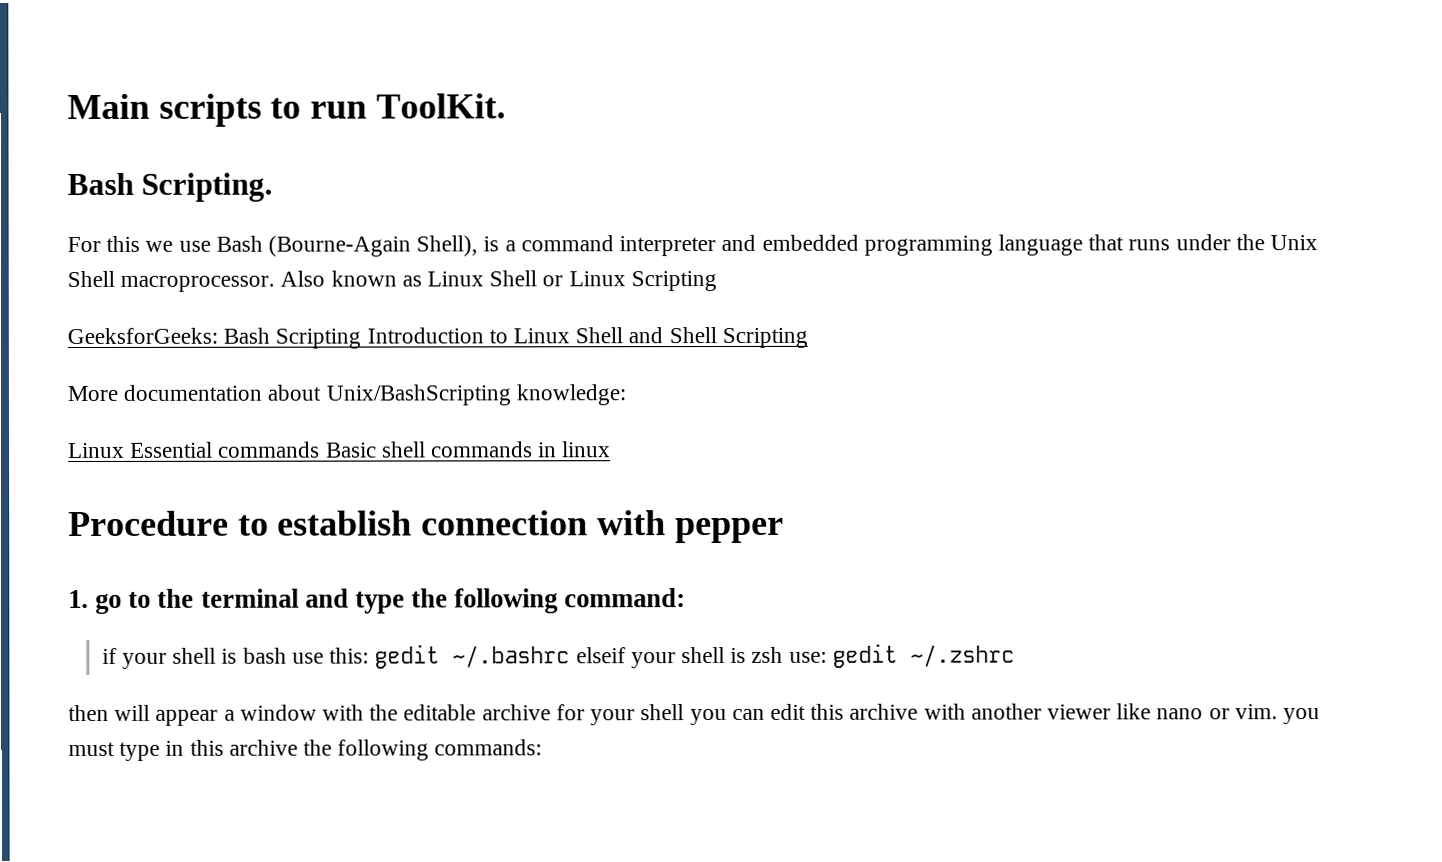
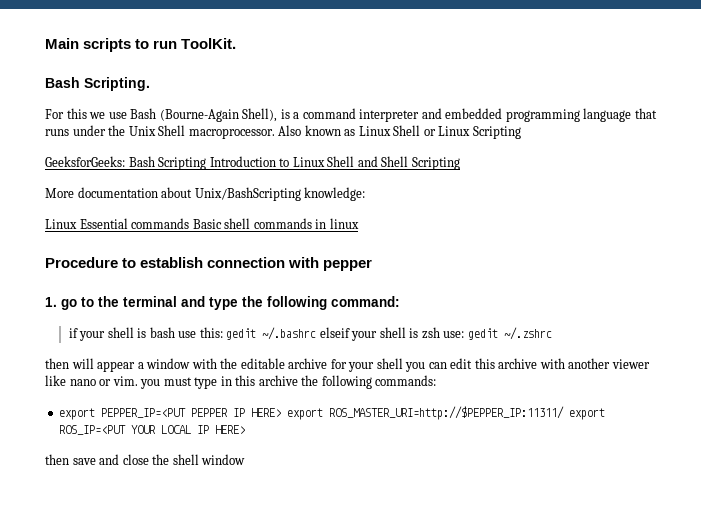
+ export PEPPER_IP=<PUT PEPPER IP HERE> export ROS_MASTER_URI=http://$PEPPER_IP:11311/ export ROS_IP=<PUT YOUR LOCAL IP HERE>
+ then save and close the shell window

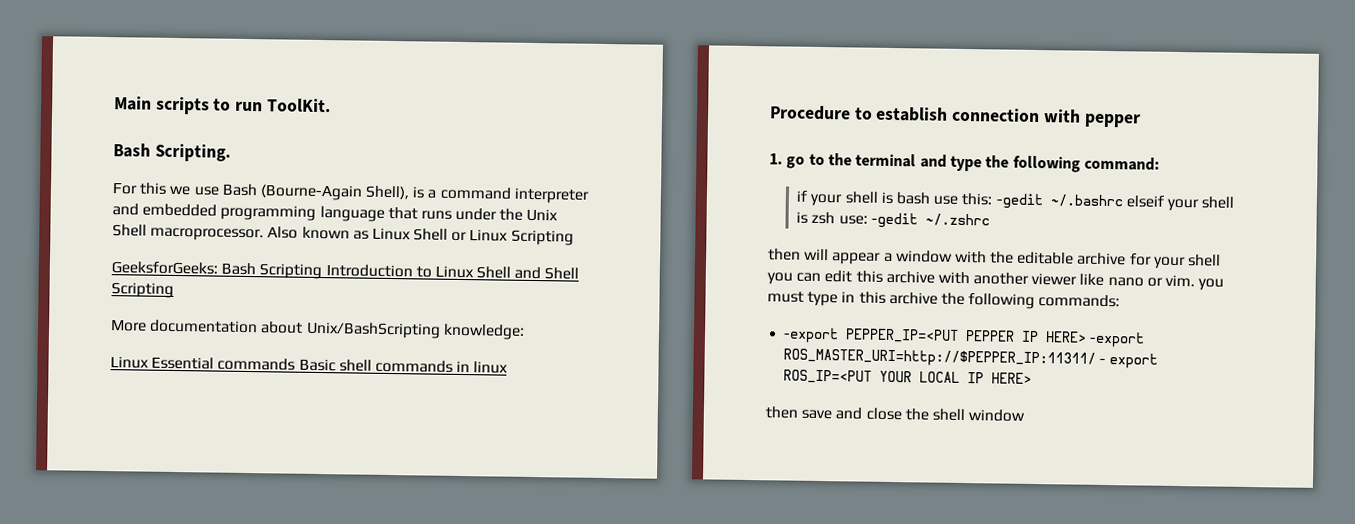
- if your shell is bash use this: gedit ~/.bashrc elseif your shell is zsh use: gedit ~/.zshrc
+ if your shell is bash use this: -gedit ~/.bashrc elseif your shell is zsh use: -gedit ~/.zshrc
- export PEPPER_IP=<PUT PEPPER IP HERE> export ROS_MASTER_URI=http://$PEPPER_IP:11311/ export ROS_IP=<PUT YOUR LOCAL IP HERE>
+ -export PEPPER_IP=<PUT PEPPER IP HERE> -export ROS_MASTER_URI=http://$PEPPER_IP:11311/ - export ROS_IP=<PUT YOUR LOCAL IP HERE>

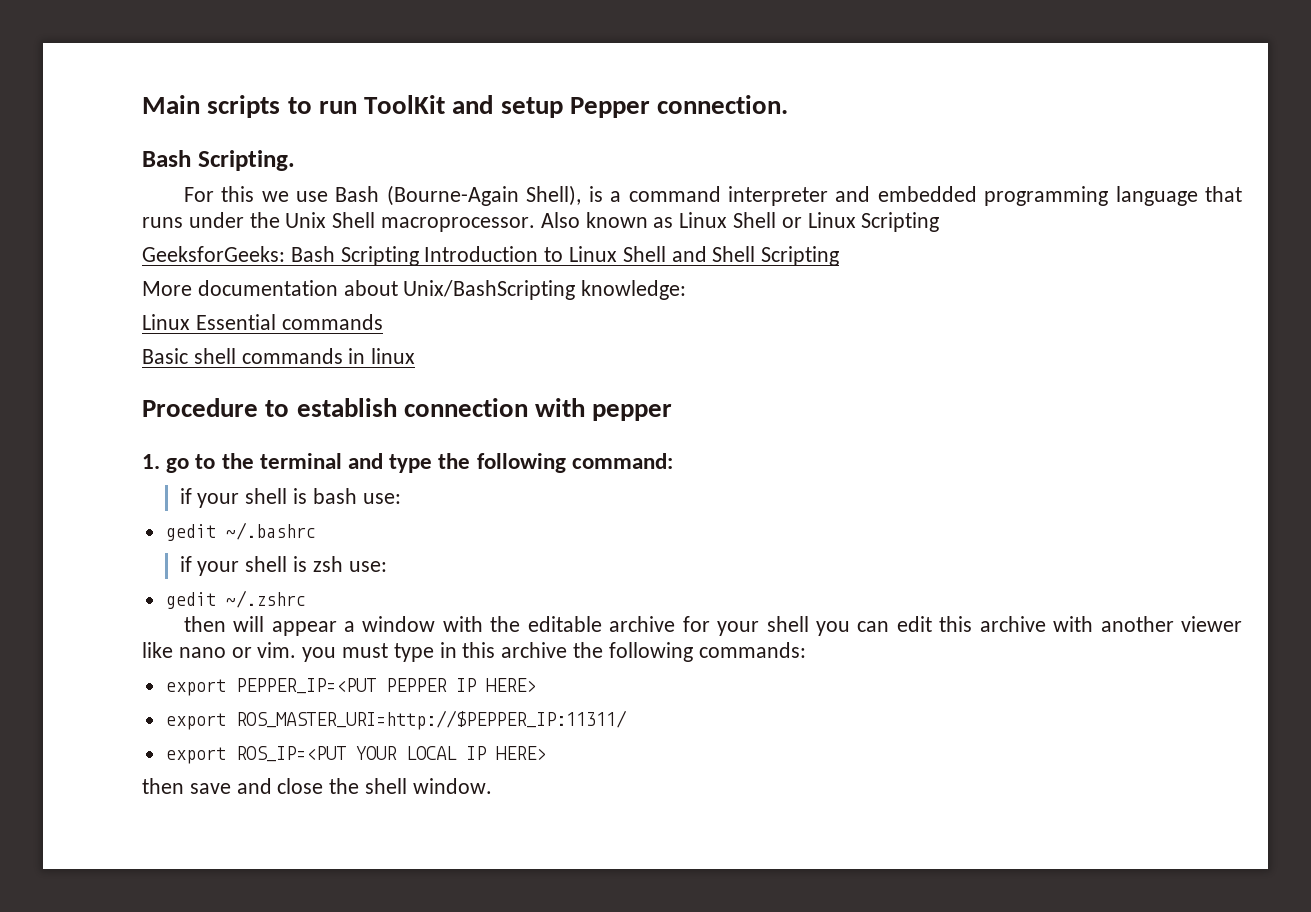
- Main scripts to run ToolKit.
+ Main scripts to run ToolKit and setup Pepper connection.
- Linux Essential commands Basic shell commands in linux
+ Linux Essential commands
+ Basic shell commands in linux
- if your shell is bash use this: -gedit ~/.bashrc elseif your shell is zsh use: -gedit ~/.zshrc
+ if your shell is bash use:
+ gedit ~/.bashrc
+ if your shell is zsh use:
+ gedit ~/.zshrc
- -export PEPPER_IP=<PUT PEPPER IP HERE> -export ROS_MASTER_URI=http://$PEPPER_IP:11311/ - export ROS_IP=<PUT YOUR LOCAL IP HERE>
+ export PEPPER_IP=<PUT PEPPER IP HERE>
+ export ROS_MASTER_URI=http://$PEPPER_IP:11311/
+ export ROS_IP=<PUT YOUR LOCAL IP HERE>
- then save and close the shell window
+ then save and close the shell window.

